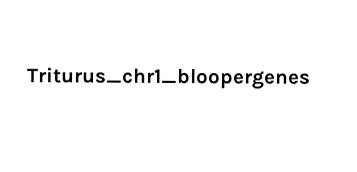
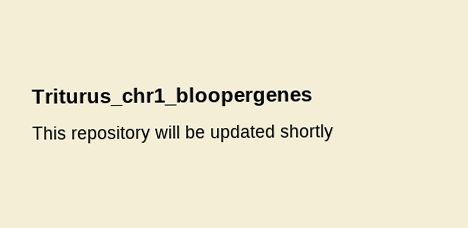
+ This repository will be updated shortly

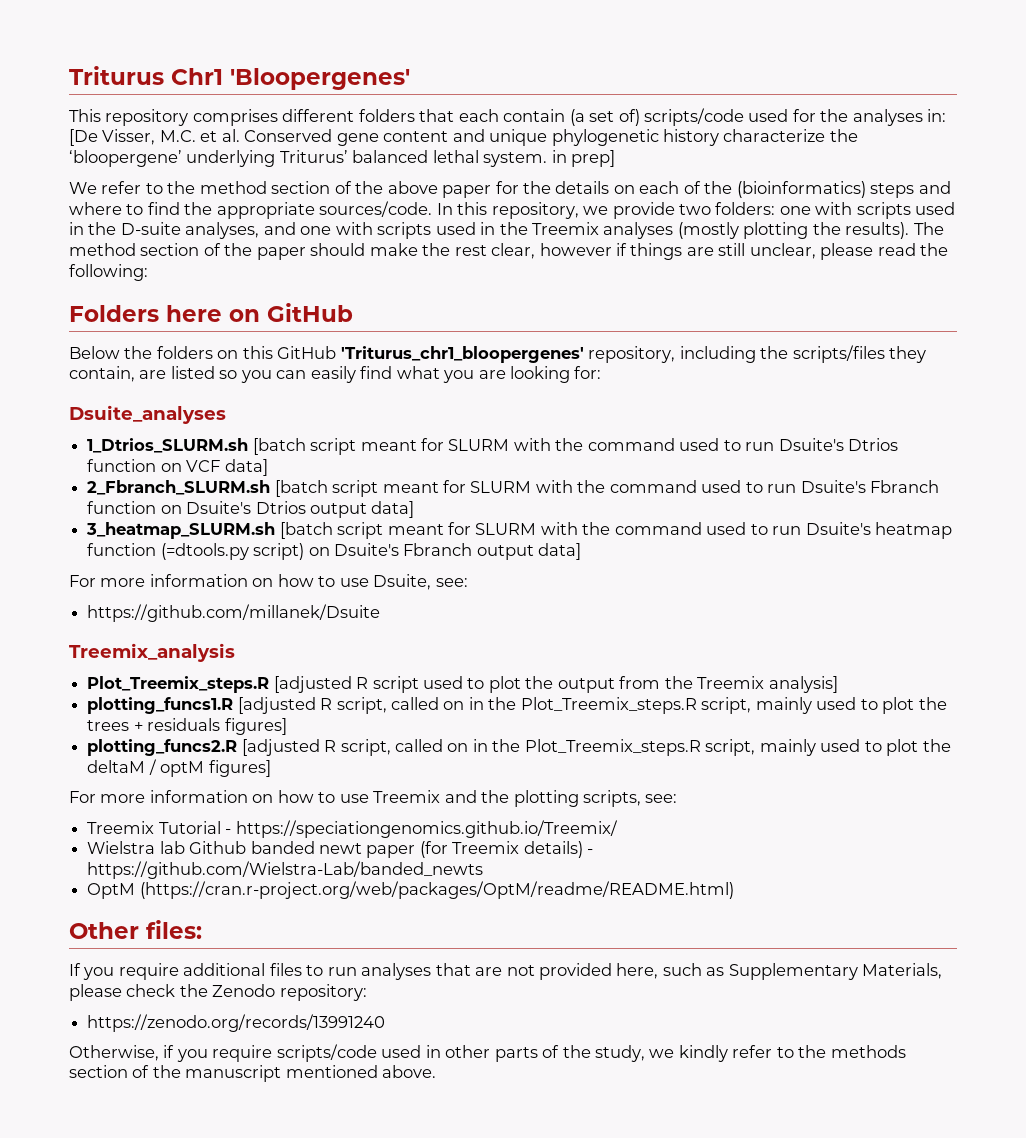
- Triturus_chr1_bloopergenes
+ Triturus Chr1 'Bloopergenes'
- This repository will be updated shortly
+ This repository comprises different folders that each contain (a set of) scripts/code used for the analyses in: [De Visser, M.C. et al. Conserved gene content and unique phylogenetic history characterize the ‘bloopergene’ underlying Triturus’ balanced lethal system. in prep]
+ We refer to the method section of the above paper for the details on each of the (bioinformatics) steps and where to find the appropriate sources/code. In this repository, we provide two folders: one with scripts used in the D-suite analyses, and one with scripts used in the Treemix analyses (mostly plotting the results). The method section of the paper should make the rest clear, however if things are still unclear, please read the following:
+ Folders here on GitHub
+ Below the folders on this GitHub 'Triturus_chr1_bloopergenes' repository, including the scripts/files they contain, are listed so you can easily find what you are looking for:
+ Dsuite_analyses
+ 1_Dtrios_SLURM.sh [batch script meant for SLURM with the command used to run Dsuite's Dtrios function on VCF data]
+ 2_Fbranch_SLURM.sh [batch script meant for SLURM with the command used to run Dsuite's Fbranch function on Dsuite's Dtrios output data]
+ 3_heatmap_SLURM.sh [batch script meant for SLURM with the command used to run Dsuite's heatmap function (=dtools.py script) on Dsuite's Fbranch output data]
+ For more information on how to use Dsuite, see:
+ https://github.com/millanek/Dsuite
+ Treemix_analysis
+ Plot_Treemix_steps.R [adjusted R script used to plot the output from the Treemix analysis]
+ plotting_funcs1.R [adjusted R script, called on in the Plot_Treemix_steps.R script, mainly used to plot the trees + residuals figures]
+ plotting_funcs2.R [adjusted R script, called on in the Plot_Treemix_steps.R script, mainly used to plot the deltaM / optM figures]
+ For more information on how to use Treemix and the plotting scripts, see:
+ Treemix Tutorial - https://speciationgenomics.github.io/Treemix/
+ Wielstra lab Github banded newt paper (for Treemix details) - https://github.com/Wielstra-Lab/banded_newts
+ OptM (https://cran.r-project.org/web/packages/OptM/readme/README.html)
+ Other files:
+ If you require additional files to run analyses that are not provided here, such as Supplementary Materials, please check the Zenodo repository:
+ https://zenodo.org/records/13991240
+ Otherwise, if you require scripts/code used in other parts of the study, we kindly refer to the methods section of the manuscript mentioned above.

